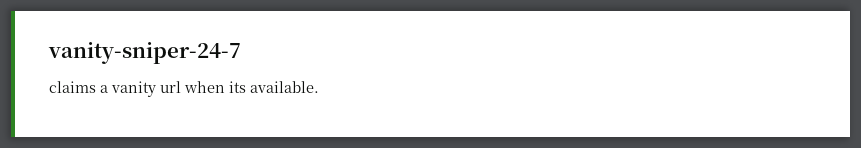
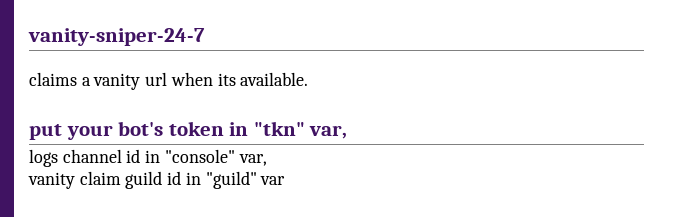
+ put your bot's token in "tkn" var,
+ logs channel id in "console" var,
+ vanity claim guild id in "guild" var

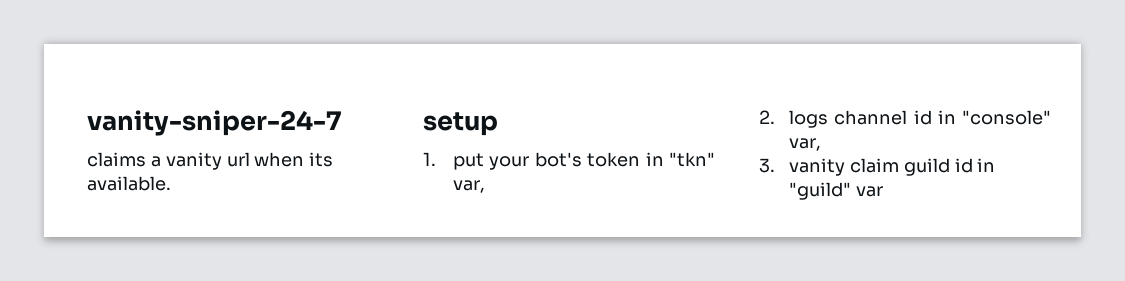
- put your bot's token in "tkn" var,
+ setup
+ 1. put your bot's token in "tkn" var,
- logs channel id in "console" var,
+ 2. logs channel id in "console" var,
- vanity claim guild id in "guild" var
+ 3. vanity claim guild id in "guild" var

